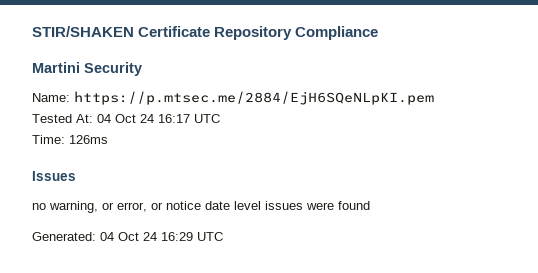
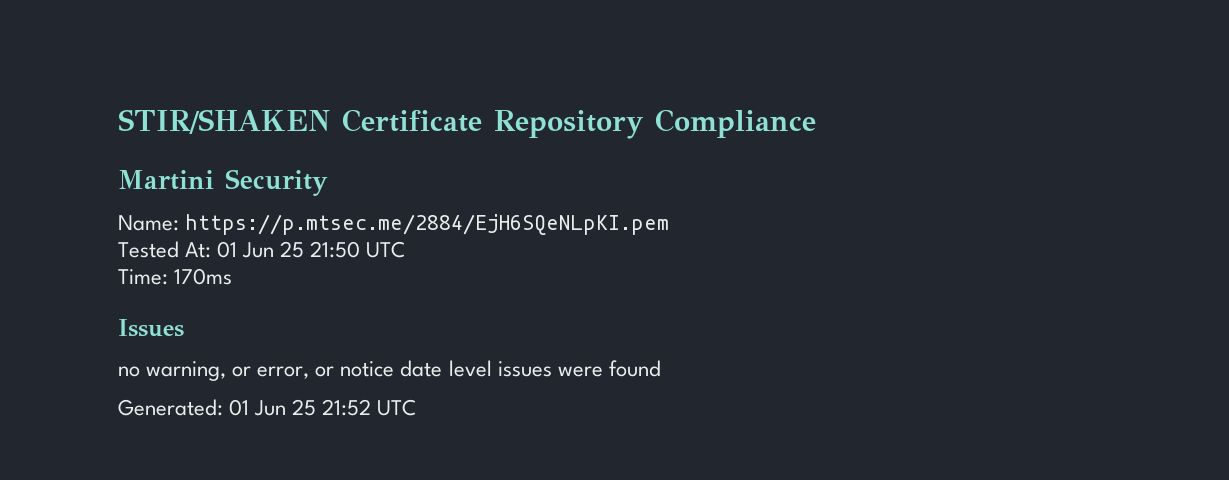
- Tested At: 04 Oct 24 16:17 UTC
+ Tested At: 01 Jun 25 21:50 UTC
- Time: 126ms
+ Time: 170ms
- Generated: 04 Oct 24 16:29 UTC
+ Generated: 01 Jun 25 21:52 UTC

